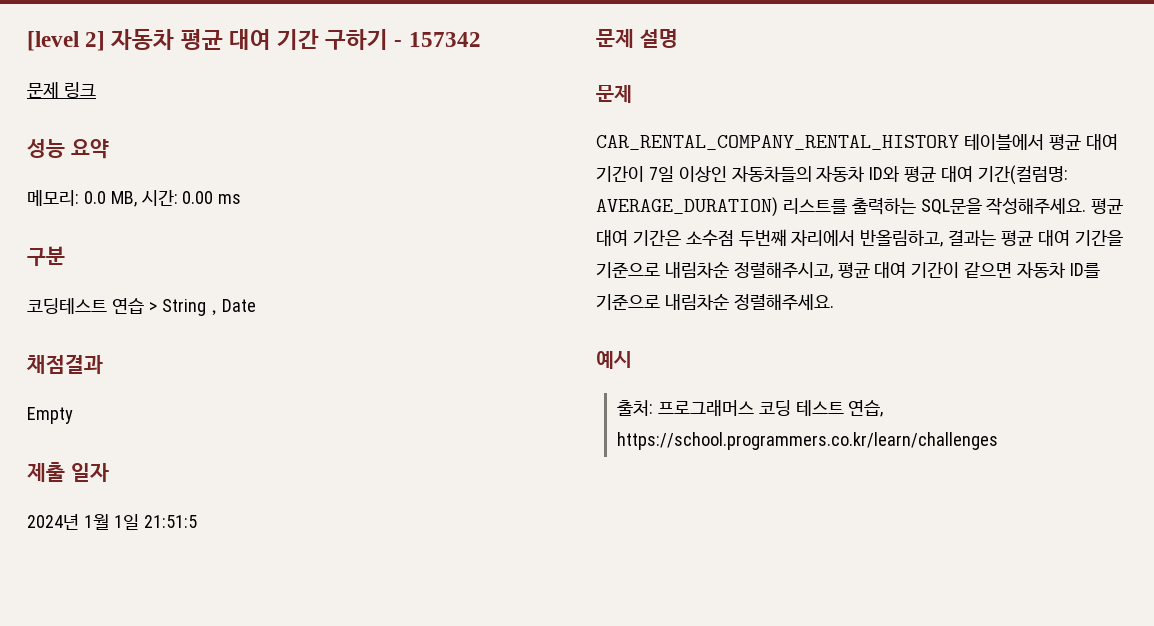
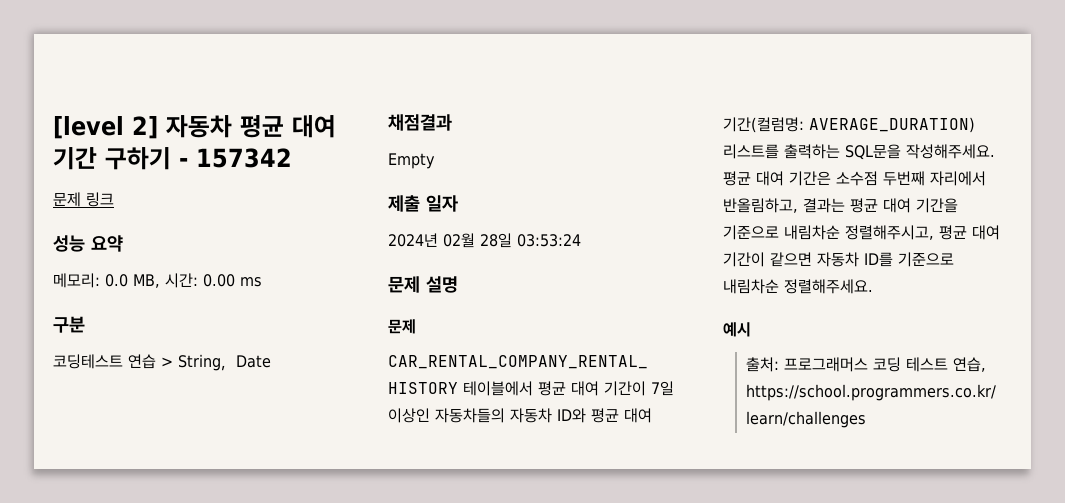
- 2024년 1월 1일 21:51:5
+ 2024년 02월 28일 03:53:24

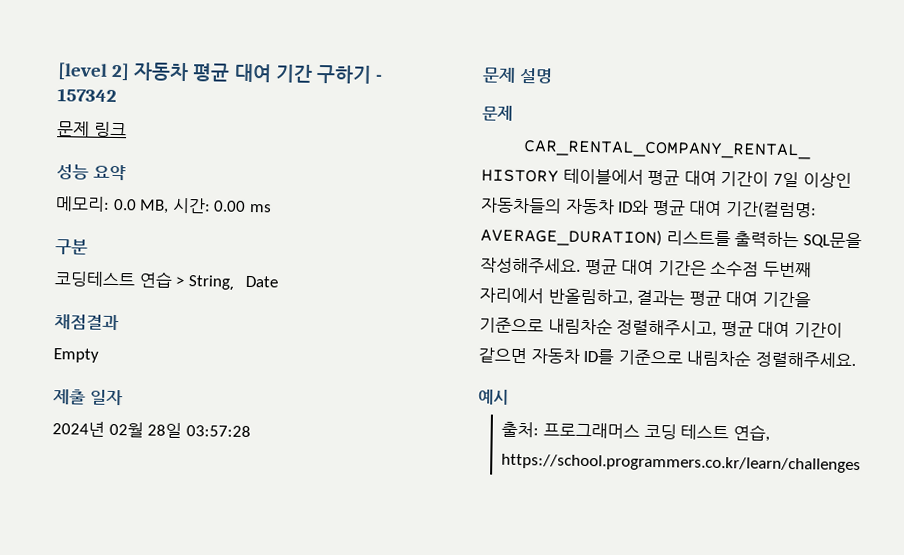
- 2024년 02월 28일 03:53:24
+ 2024년 02월 28일 03:57:28

